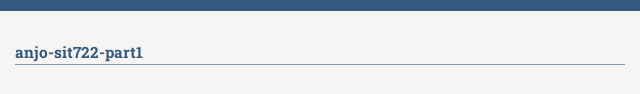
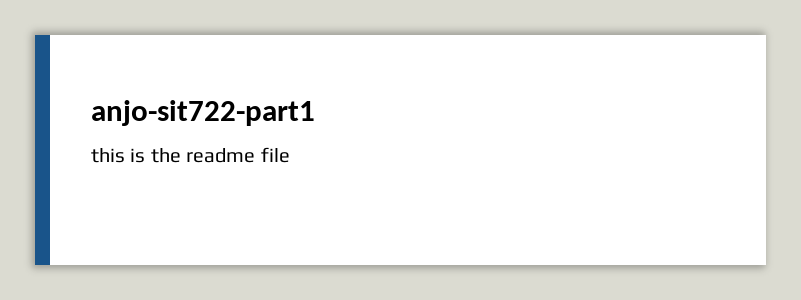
+ this is the readme file

